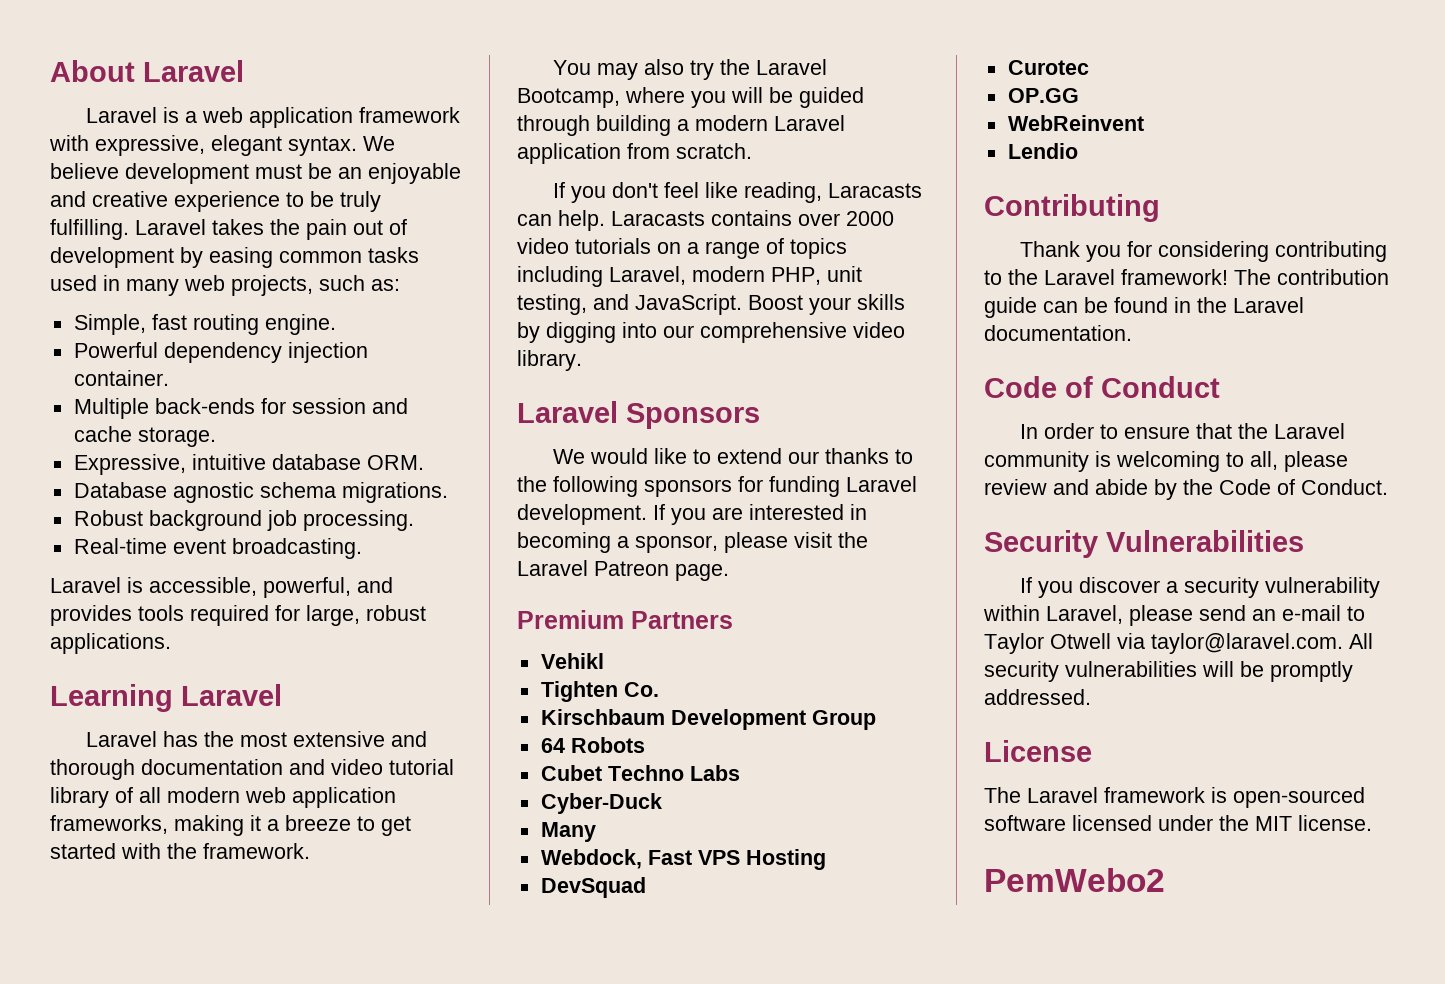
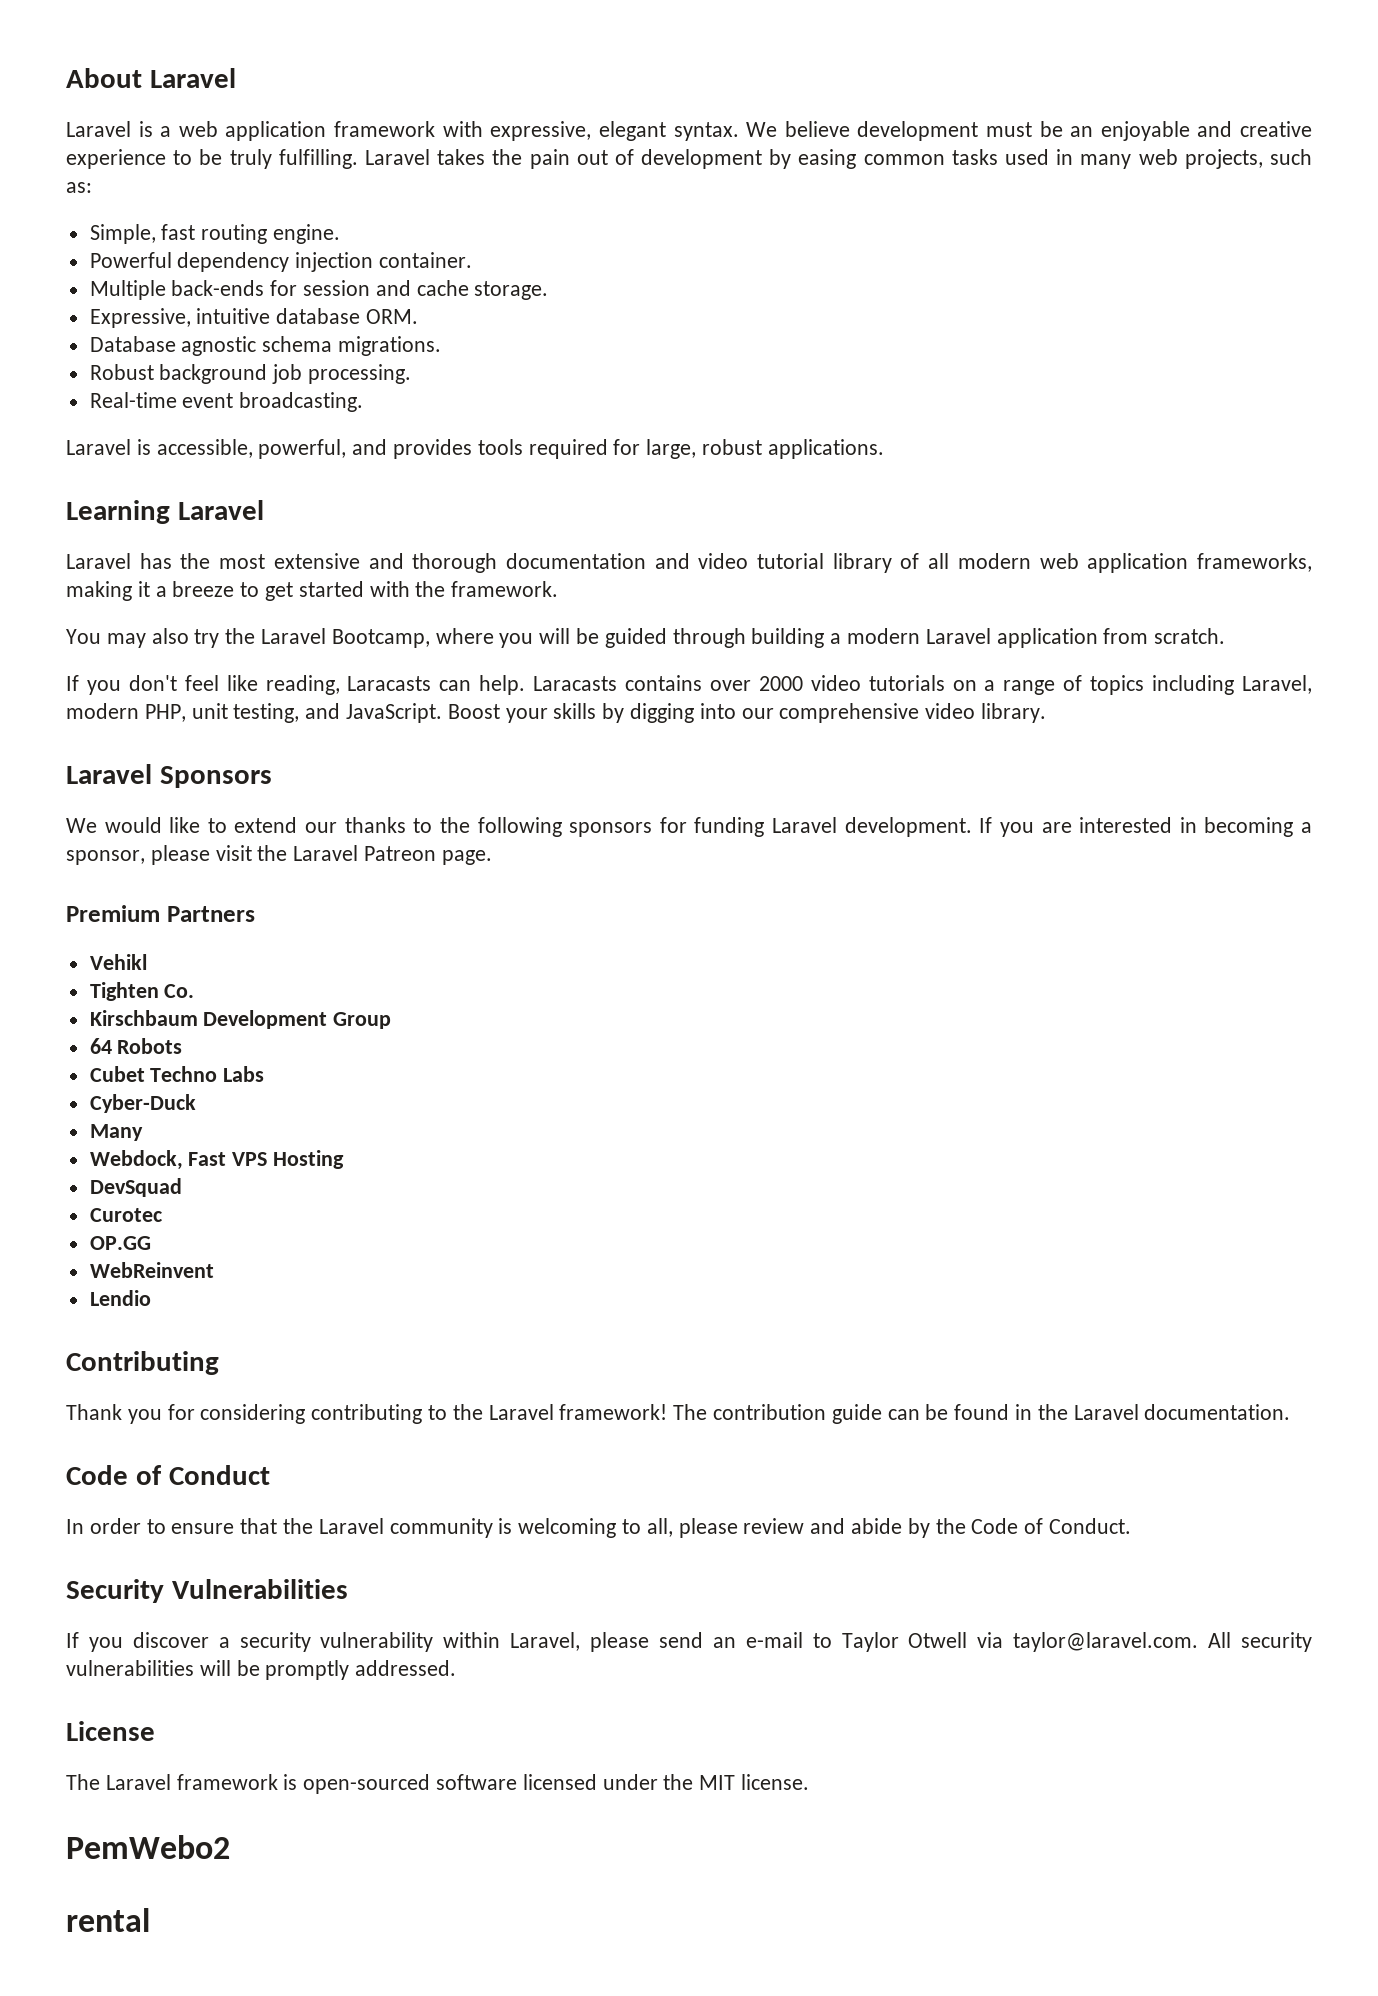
+ rental

